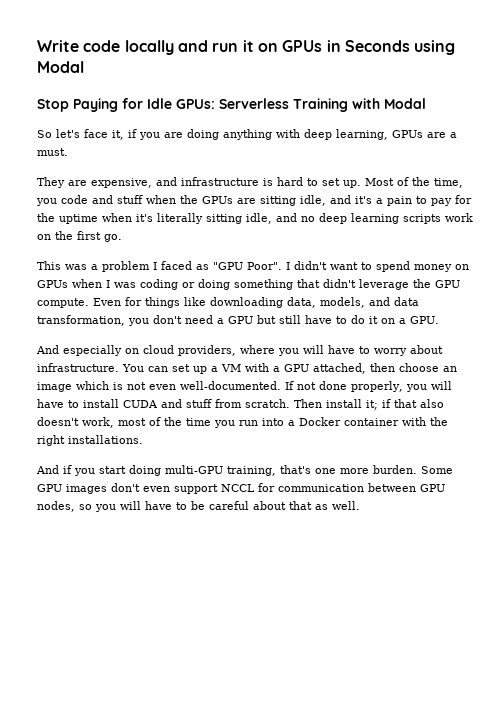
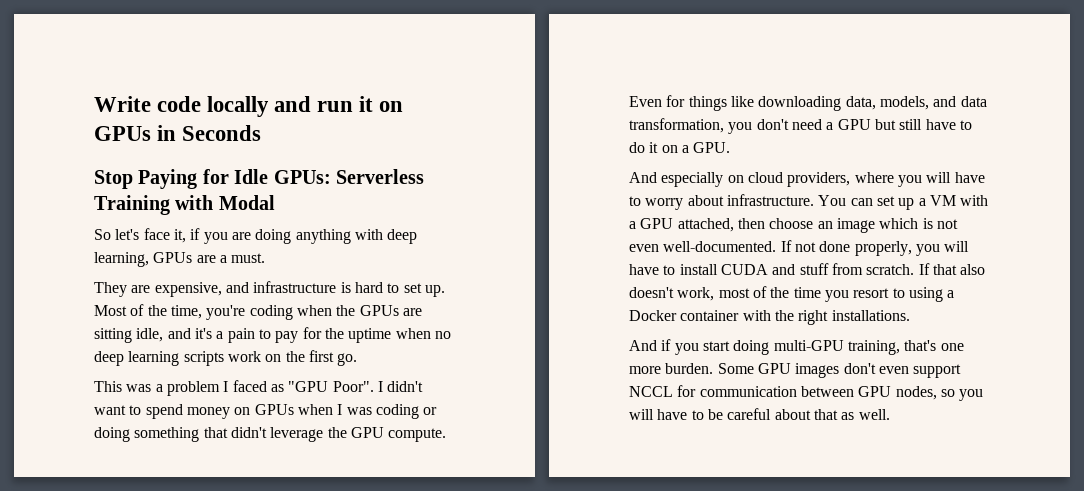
- Write code locally and run it on GPUs in Seconds using Modal
+ Write code locally and run it on GPUs in Seconds
- Most of the time, you code and stuff when the GPUs are sitting idle, and it's a pain to pay for the uptime when it's literally sitting idle, and no deep learning scripts work on the first go.
+ Most of the time, you're coding when the GPUs are sitting idle, and it's a pain to pay for the uptime when no deep learning scripts work on the first go.
- Then install it; if that also doesn't work, most of the time you run into a Docker container with the right installations.
+ If that also doesn't work, most of the time you resort to using a Docker container with the right installations.

